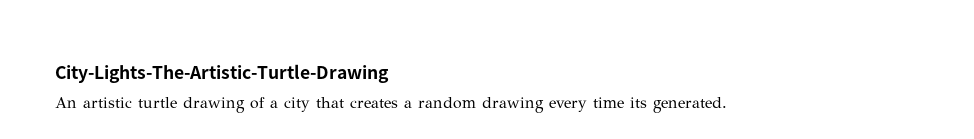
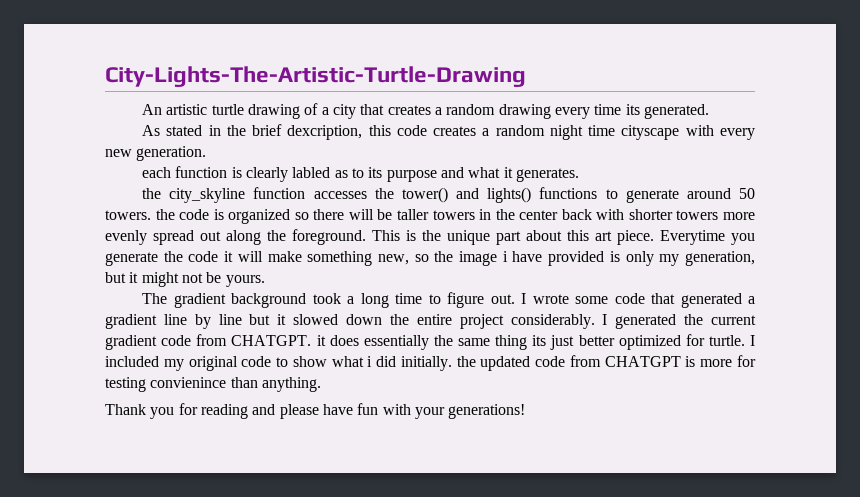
+ As stated in the brief dexcription, this code creates a random night time cityscape with every new generation.
+ each function is clearly labled as to its purpose and what it generates.
+ the city_skyline function accesses the tower() and lights() functions to generate around 50 towers. the code is organized so there will be taller towers in the center back with shorter towers more evenly spread out along the foreground. This is the unique part about this art piece. Everytime you generate the code it will make something new, so the image i have provided is only my generation, but it might not be yours.
+ The gradient background took a long time to figure out. I wrote some code that generated a gradient line by line but it slowed down the entire project considerably. I generated the current gradient code from CHATGPT. it does essentially the same thing its just better optimized for turtle. I included my original code to show what i did initially. the updated code from CHATGPT is more for testing convienince than anything.
+ Thank you for reading and please have fun with your generations!

